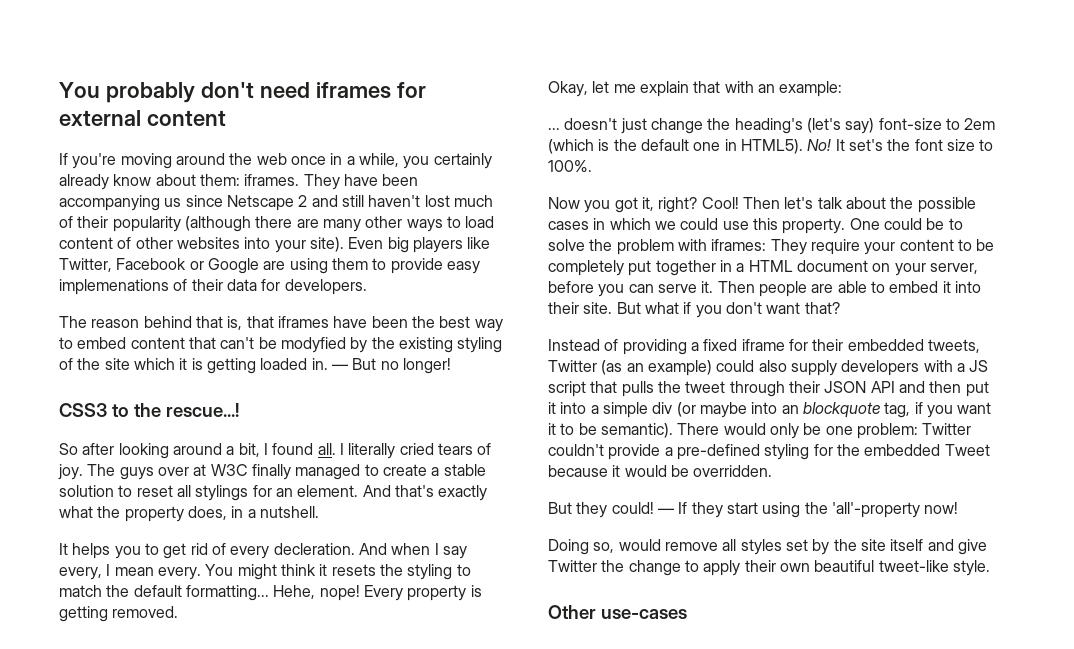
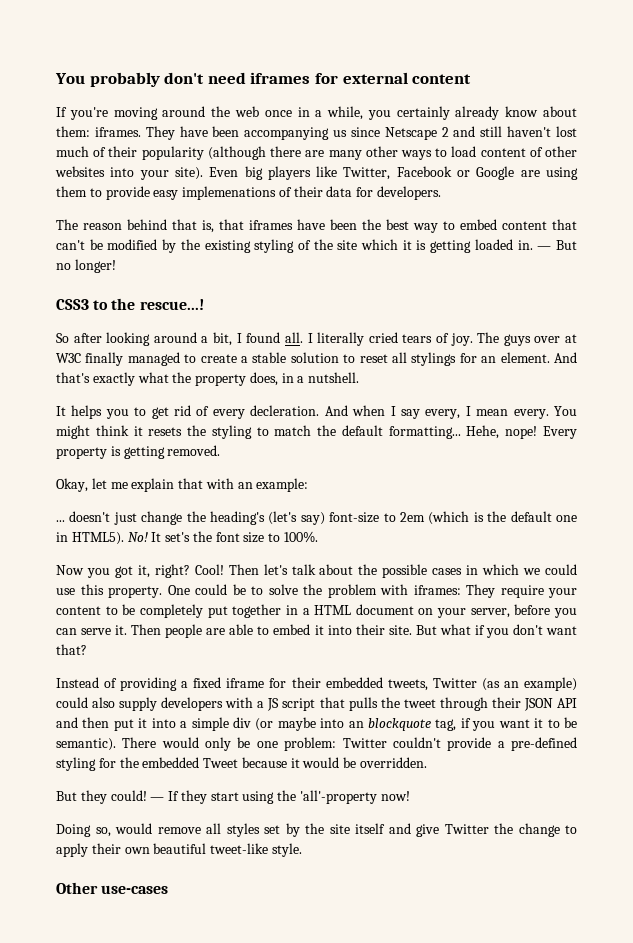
- The reason behind that is, that iframes have been the best way to embed content that can't be modyfied by the existing styling of the site which it is getting loaded in.
+ The reason behind that is, that iframes have been the best way to embed content that can't be modified by the existing styling of the site which it is getting loaded in.

